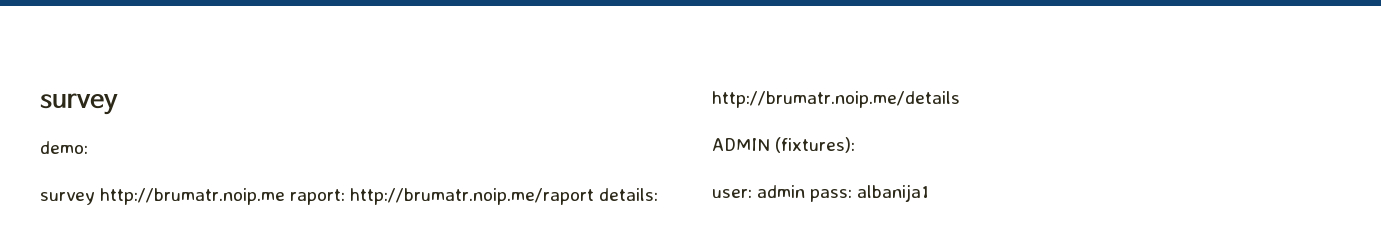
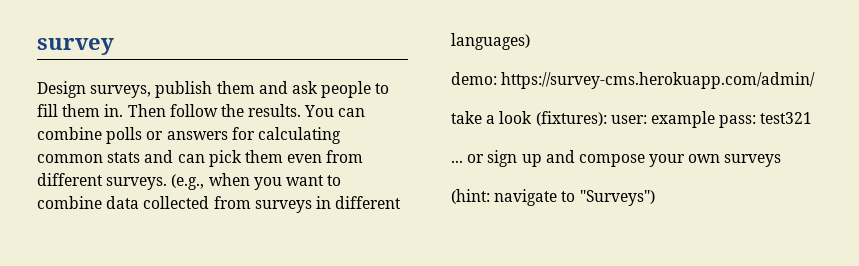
- demo:
- survey http://brumatr.noip.me raport: http://brumatr.noip.me/raport details: http://brumatr.noip.me/details
- ADMIN (fixtures):
- user: admin pass: albanija1
+ Design surveys, publish them and ask people to fill them in. Then follow the results. You can combine polls or answers for calculating common stats and can pick them even from different surveys. (e.g., when you want to combine data collected from surveys in different languages)
+ demo: https://survey-cms.herokuapp.com/admin/
+ take a look (fixtures): user: example pass: test321
+ ... or sign up and compose your own surveys
+ (hint: navigate to "Surveys")

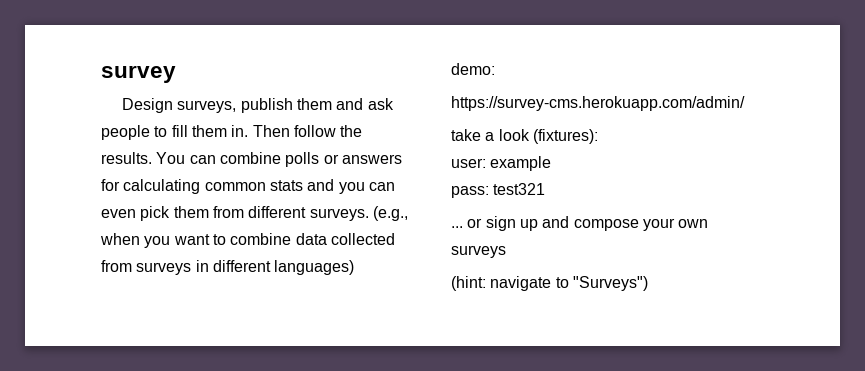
- You can combine polls or answers for calculating common stats and can pick them even from different surveys.
+ You can combine polls or answers for calculating common stats and you can even pick them from different surveys.
- demo: https://survey-cms.herokuapp.com/admin/
+ demo:
+ https://survey-cms.herokuapp.com/admin/
- take a look (fixtures): user: example pass: test321
+ take a look (fixtures):
+ user: example
+ pass: test321

